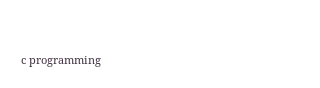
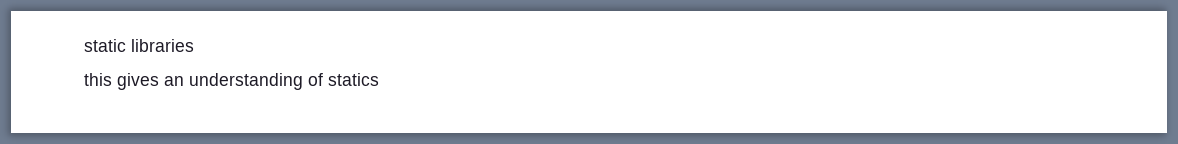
- c programming
+ static libraries
+ this gives an understanding of statics

